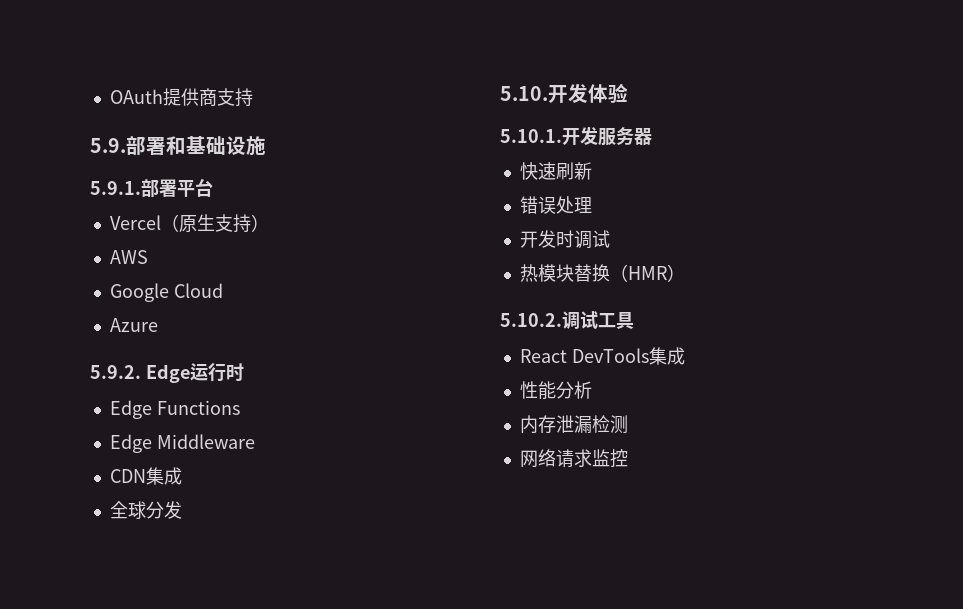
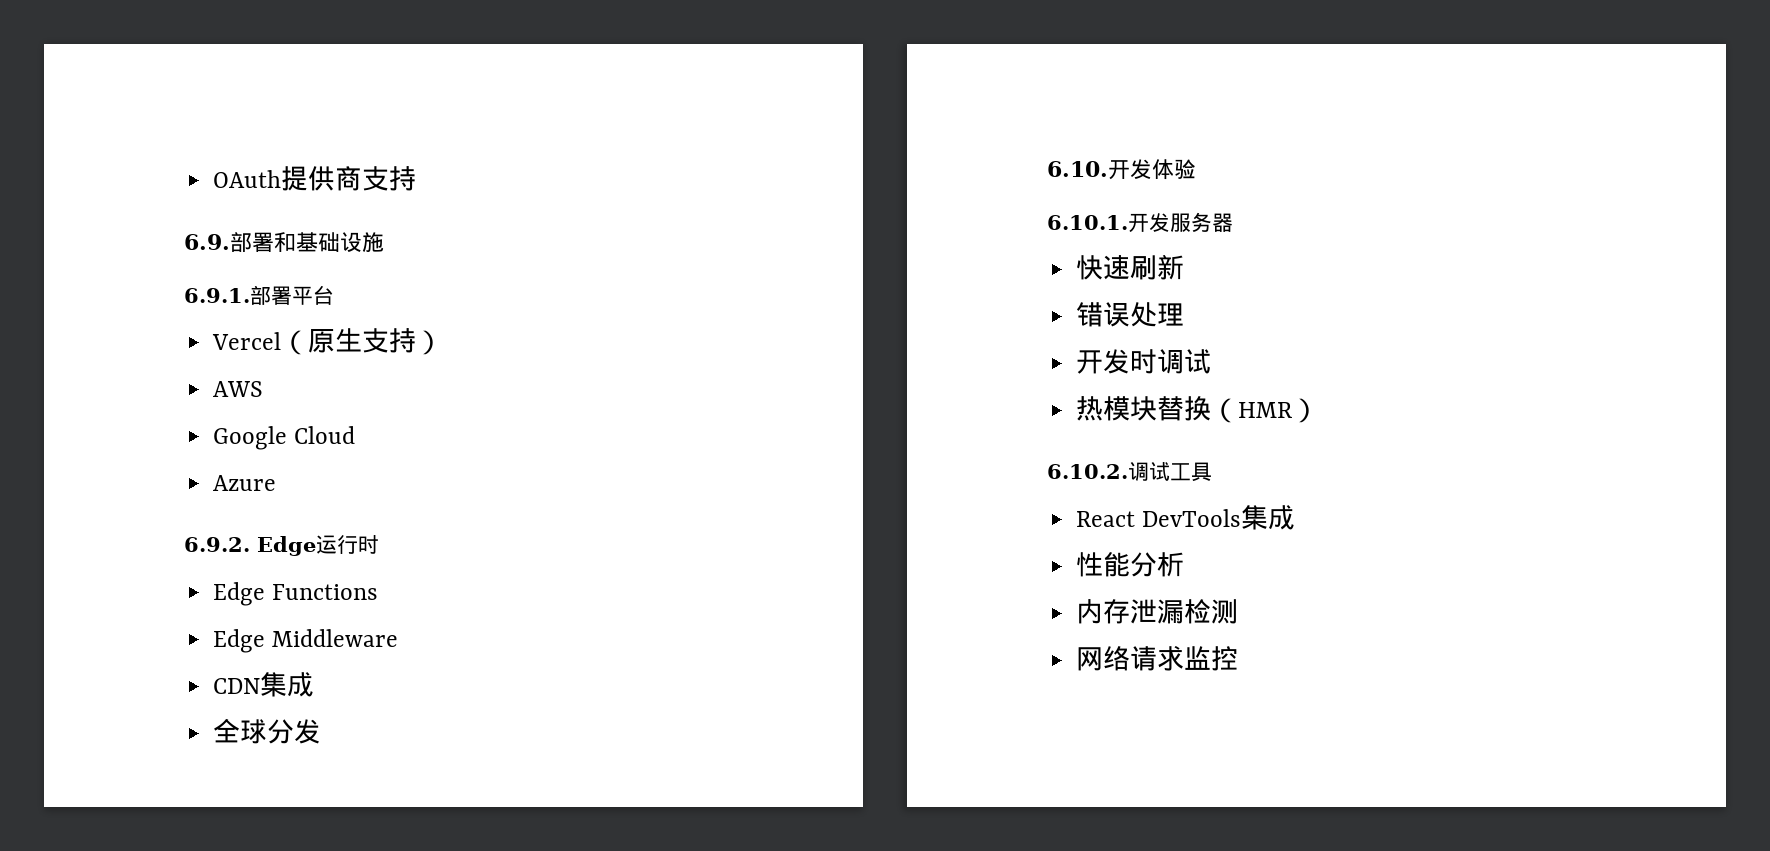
- 5.9.部署和基础设施
+ 6.9.部署和基础设施
- 5.9.1.部署平台
+ 6.9.1.部署平台
- 5.9.2. Edge运行时
+ 6.9.2. Edge运行时
- 5.10.开发体验
+ 6.10.开发体验
- 5.10.1.开发服务器
+ 6.10.1.开发服务器
- 5.10.2.调试工具
+ 6.10.2.调试工具

